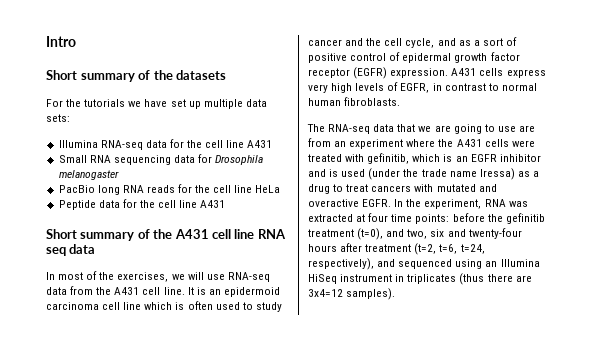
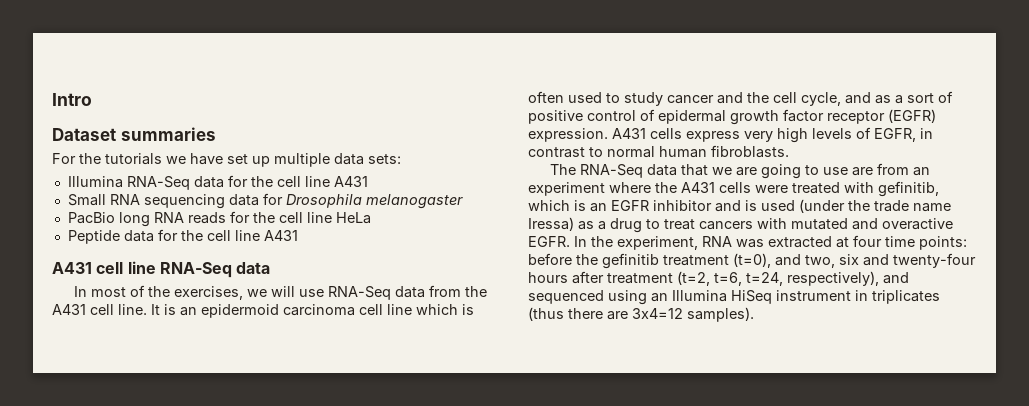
- Short summary of the datasets
+ Dataset summaries
- Illumina RNA-seq data for the cell line A431
+ Illumina RNA-Seq data for the cell line A431
- Short summary of the A431 cell line RNA seq data
+ A431 cell line RNA-Seq data
- In most of the exercises, we will use RNA-seq data from the A431 cell line.
+ In most of the exercises, we will use RNA-Seq data from the A431 cell line.
- The RNA-seq data that we are going to use are from an experiment where the A431 cells were treated with gefinitib, which is an EGFR inhibitor and is used (under the trade name Iressa) as a drug to treat cancers with mutated and overactive EGFR.
+ The RNA-Seq data that we are going to use are from an experiment where the A431 cells were treated with gefinitib, which is an EGFR inhibitor and is used (under the trade name Iressa) as a drug to treat cancers with mutated and overactive EGFR.

